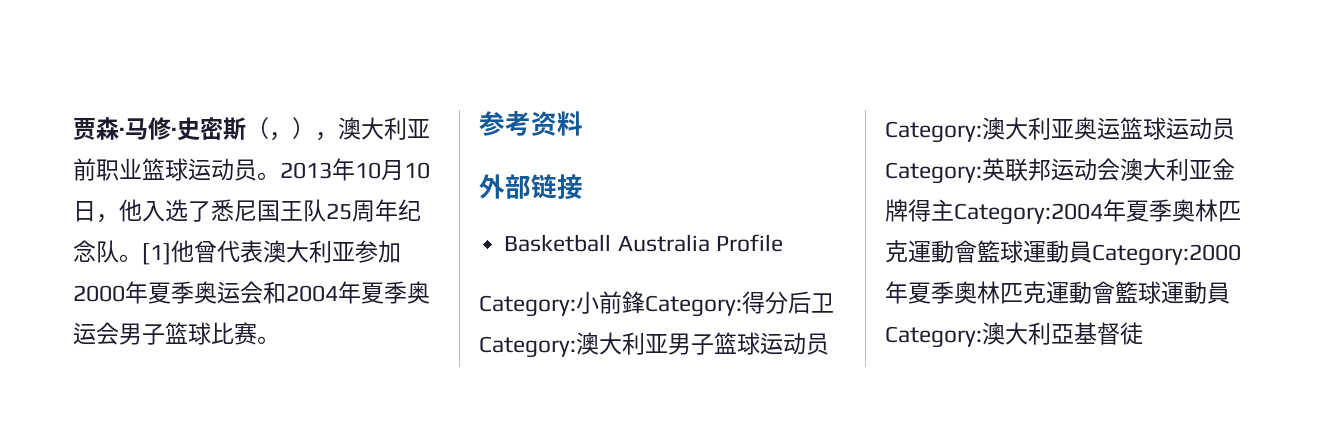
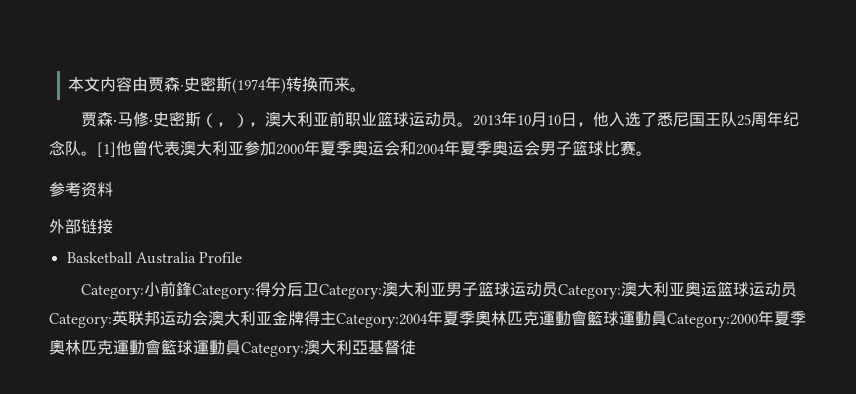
+ 本文内容由贾森·史密斯(1974年)转换而来。

